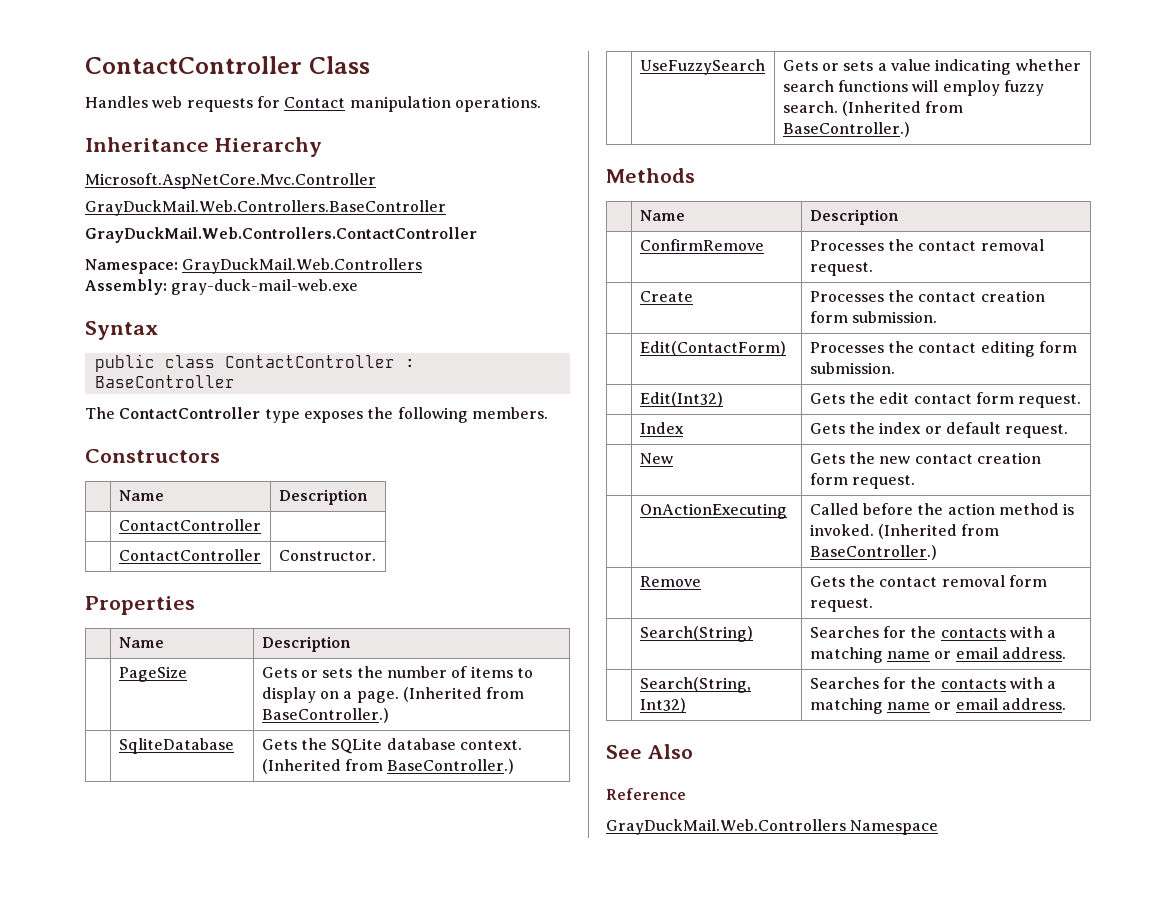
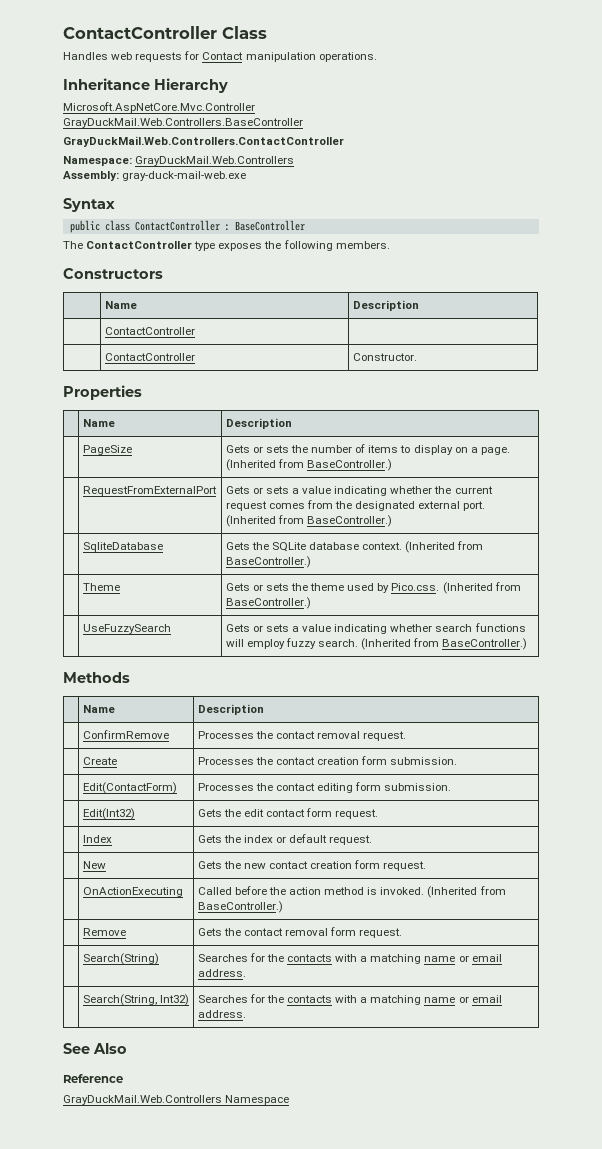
+ | RequestFromExternalPort | Gets or sets a value indicating whether the current request comes from the designated external port. (Inherited from BaseController.)
+ | Theme | Gets or sets the theme used by Pico.css. (Inherited from BaseController.)

